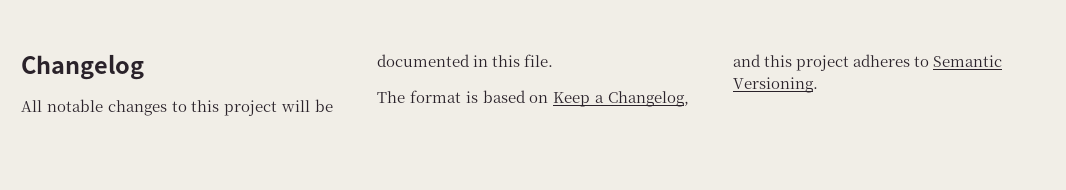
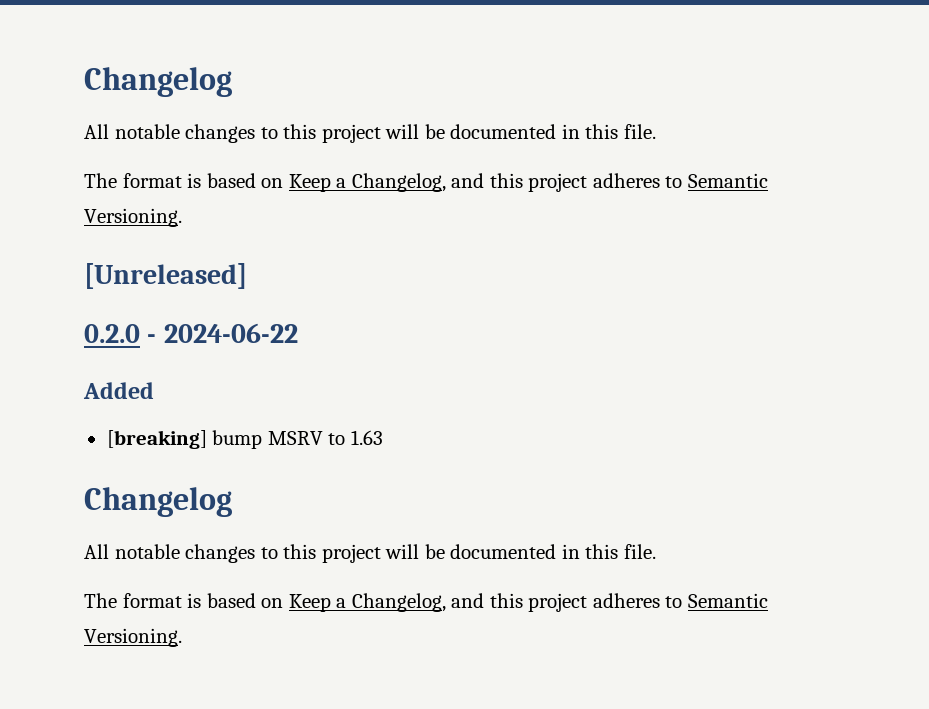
+ [Unreleased]
+ 0.2.0 - 2024-06-22
+ Added
+ [breaking] bump MSRV to 1.63
+ Changelog
+ All notable changes to this project will be documented in this file.
+ The format is based on Keep a Changelog, and this project adheres to Semantic Versioning.

